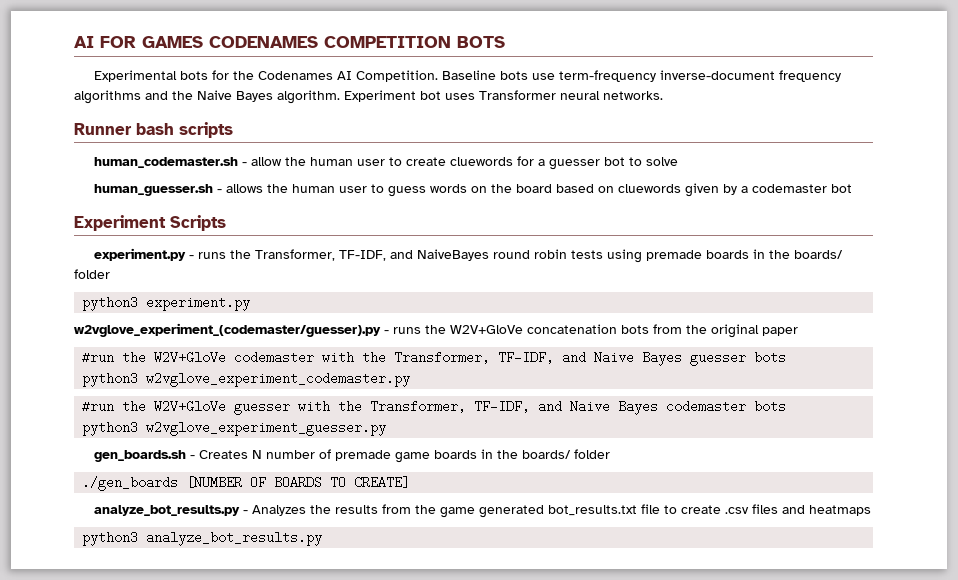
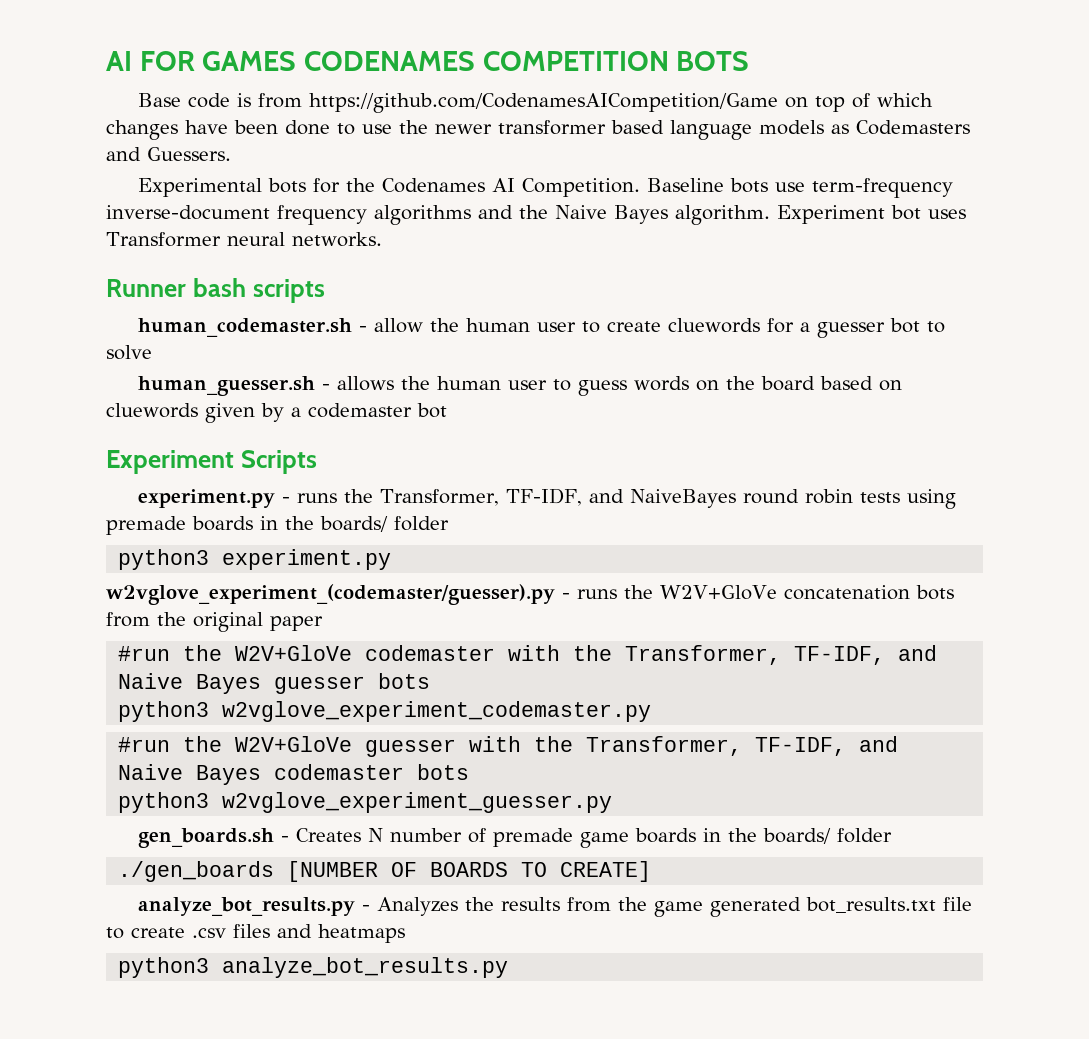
+ Base code is from https://github.com/CodenamesAICompetition/Game on top of which changes have been done to use the newer transformer based language models as Codemasters and Guessers.

